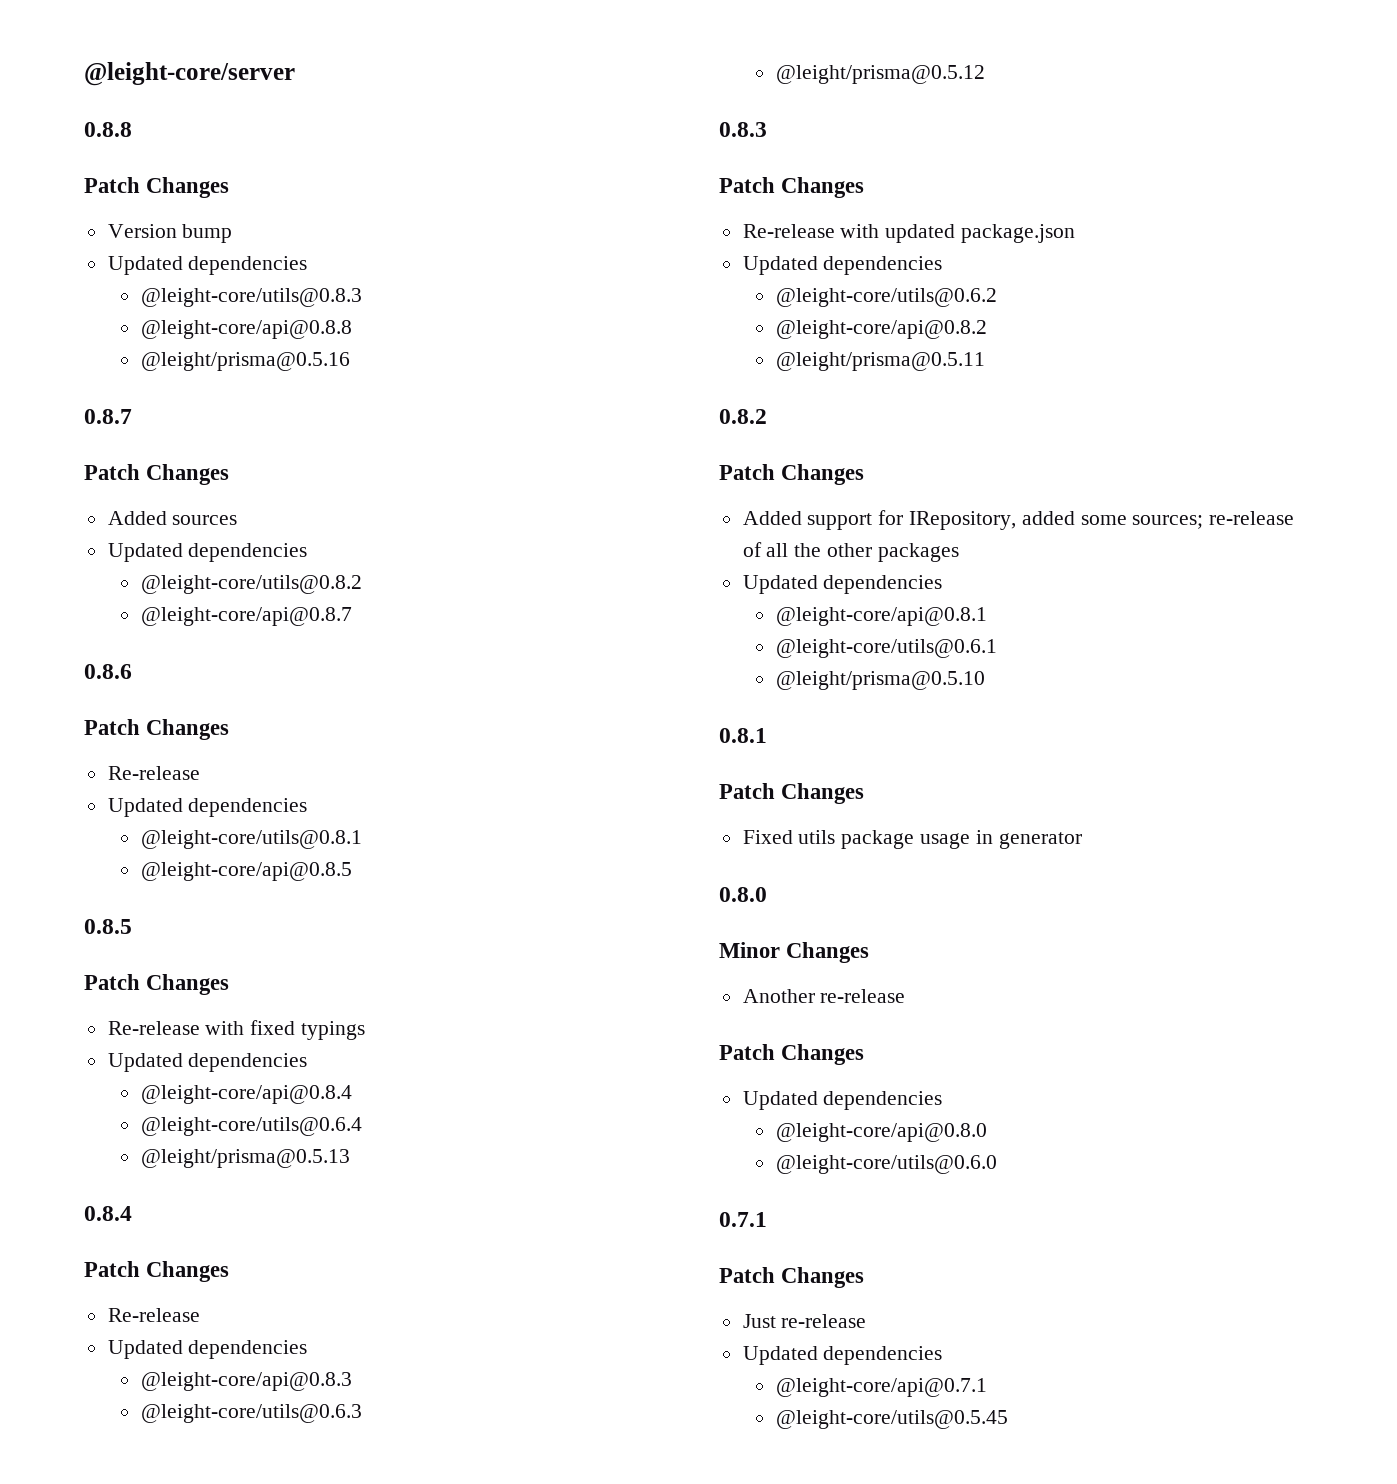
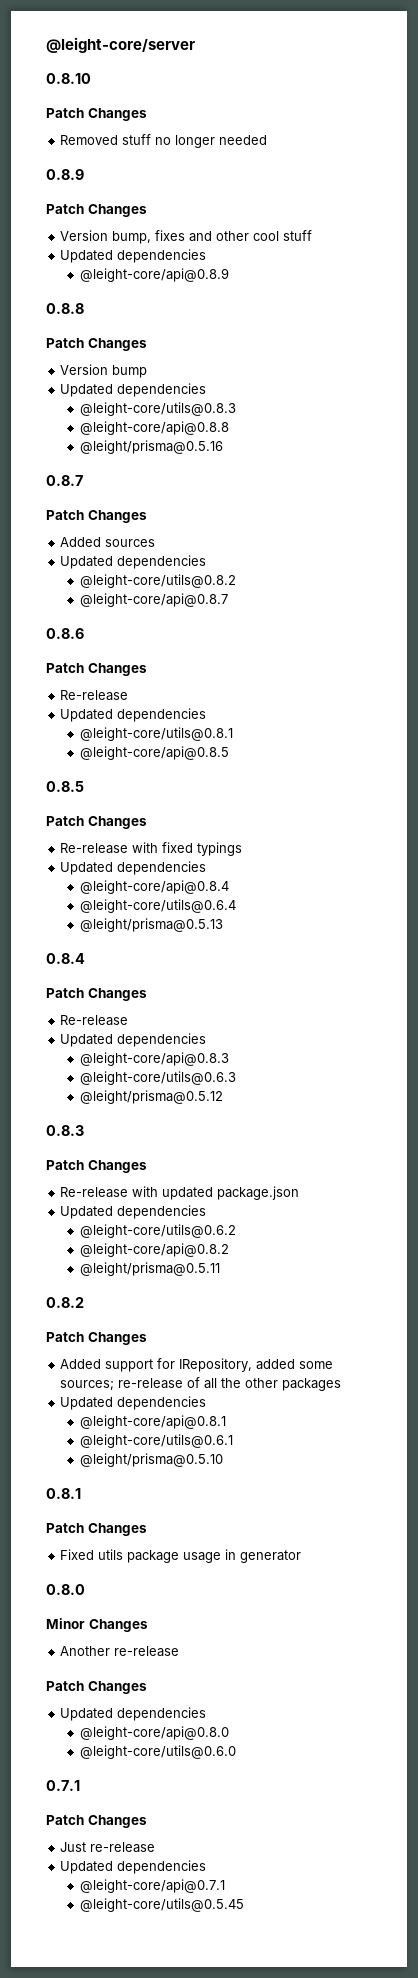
+ 0.8.10
+ Patch Changes
+ Removed stuff no longer needed
+ 0.8.9
+ Patch Changes
+ Version bump, fixes and other cool stuff
+ Updated dependencies
+ @leight-core/api@0.8.9

